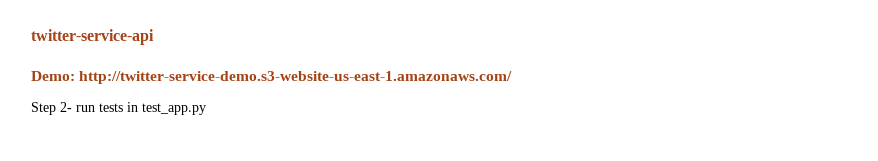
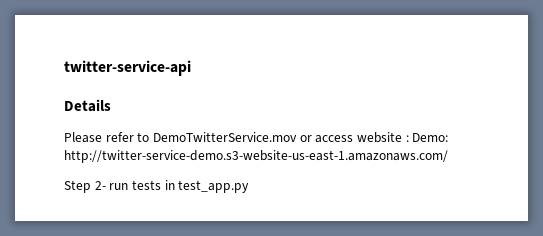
- Demo: http://twitter-service-demo.s3-website-us-east-1.amazonaws.com/
+ Details
+ Please refer to DemoTwitterService.mov or access website : Demo: http://twitter-service-demo.s3-website-us-east-1.amazonaws.com/

